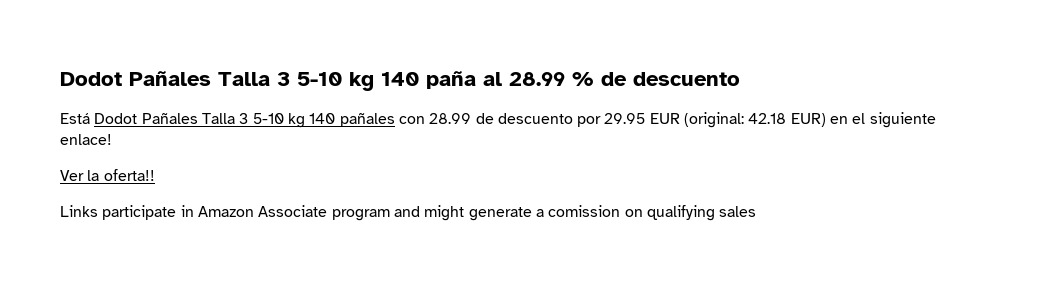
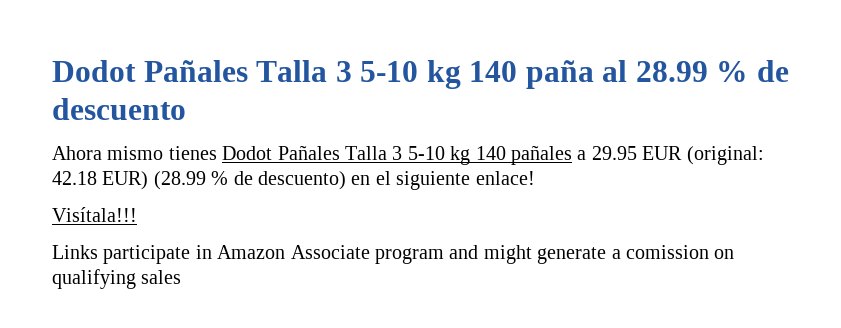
- Está Dodot Pañales Talla 3 5-10 kg 140 pañales con 28.99 de descuento por 29.95 EUR (original: 42.18 EUR) en el siguiente enlace!
+ Ahora mismo tienes Dodot Pañales Talla 3 5-10 kg 140 pañales a 29.95 EUR (original: 42.18 EUR) (28.99 % de descuento) en el siguiente enlace!
- Ver la oferta!!
+ Visítala!!!

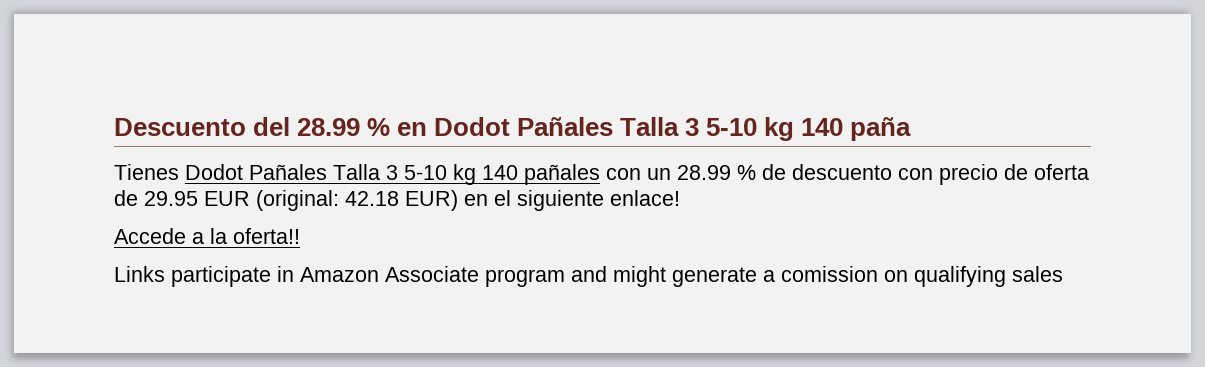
- Dodot Pañales Talla 3 5-10 kg 140 paña al 28.99 % de descuento
- Ahora mismo tienes Dodot Pañales Talla 3 5-10 kg 140 pañales a 29.95 EUR (original: 42.18 EUR) (28.99 % de descuento) en el siguiente enlace!
+ Descuento del 28.99 % en Dodot Pañales Talla 3 5-10 kg 140 paña
+ Tienes Dodot Pañales Talla 3 5-10 kg 140 pañales con un 28.99 % de descuento con precio de oferta de 29.95 EUR (original: 42.18 EUR) en el siguiente enlace!
- Visítala!!!
+ Accede a la oferta!!

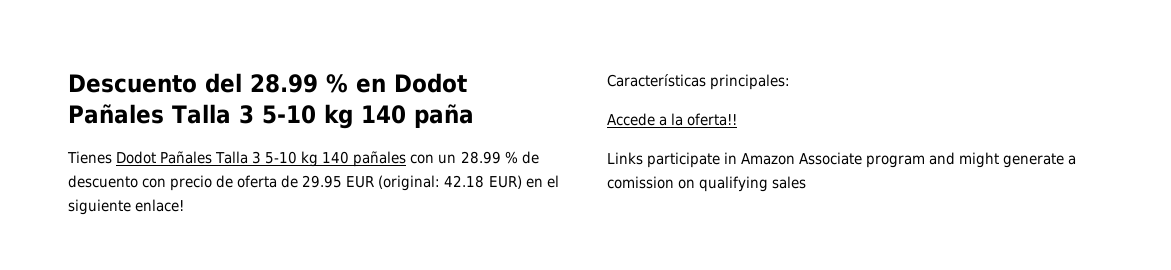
+ Características principales:

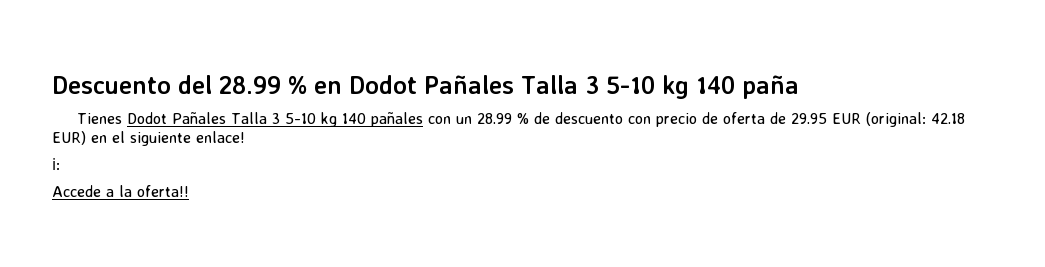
- Características principales:
+ ℹ:
- Links participate in Amazon Associate program and might generate a comission on qualifying sales

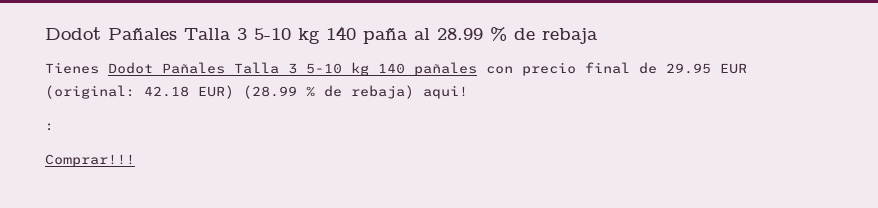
- Descuento del 28.99 % en Dodot Pañales Talla 3 5-10 kg 140 paña
+ Dodot Pañales Talla 3 5-10 kg 140 paña al 28.99 % de rebaja
- Tienes Dodot Pañales Talla 3 5-10 kg 140 pañales con un 28.99 % de descuento con precio de oferta de 29.95 EUR (original: 42.18 EUR) en el siguiente enlace!
- ℹ:
- Accede a la oferta!!
+ Tienes Dodot Pañales Talla 3 5-10 kg 140 pañales con precio final de 29.95 EUR (original: 42.18 EUR) (28.99 % de rebaja) aqui!
+ :
+ Comprar!!!

